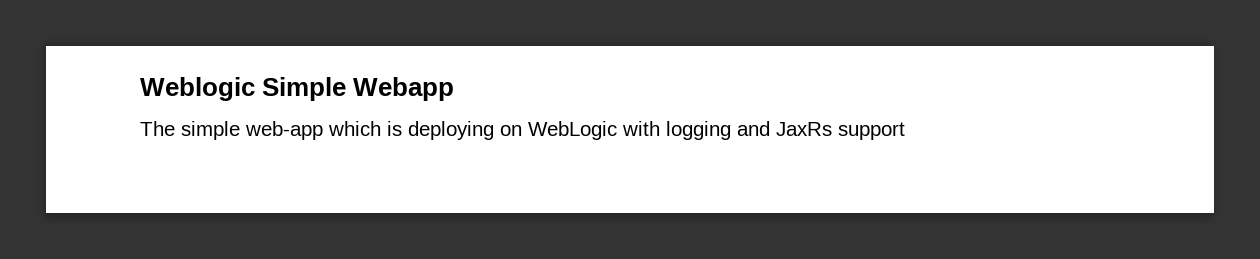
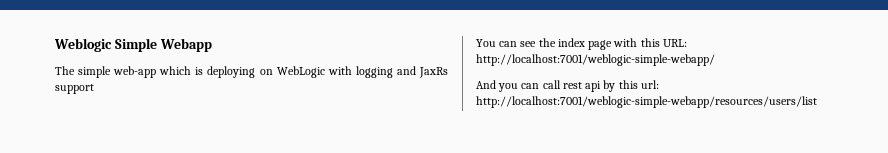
+ You can see the index page with this URL: http://localhost:7001/weblogic-simple-webapp/
+ And you can call rest api by this url: http://localhost:7001/weblogic-simple-webapp/resources/users/list

